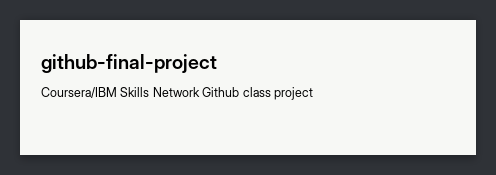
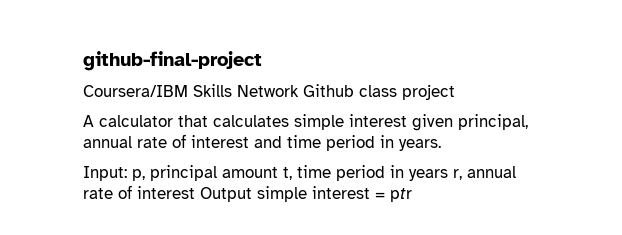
+ A calculator that calculates simple interest given principal, annual rate of interest and time period in years.
+ Input: p, principal amount t, time period in years r, annual rate of interest Output simple interest = ptr

